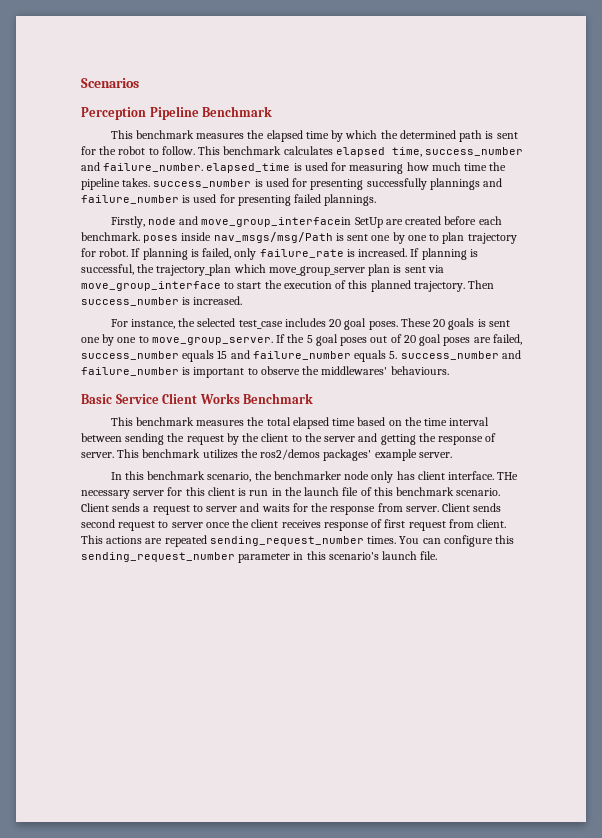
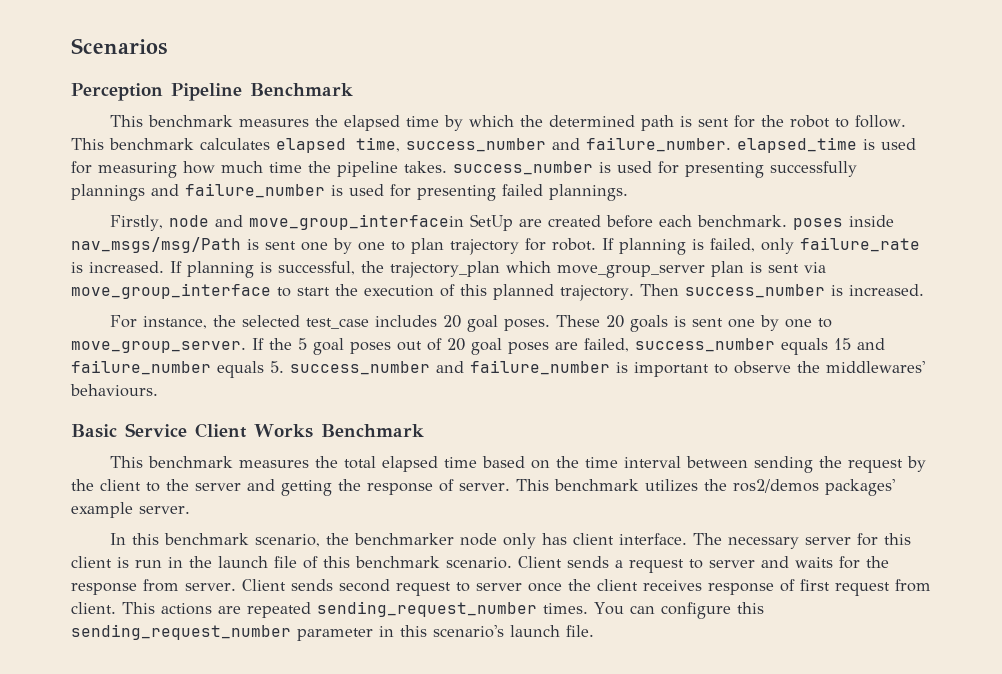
- THe necessary server for this client is run in the launch file of this benchmark scenario.
+ The necessary server for this client is run in the launch file of this benchmark scenario.

